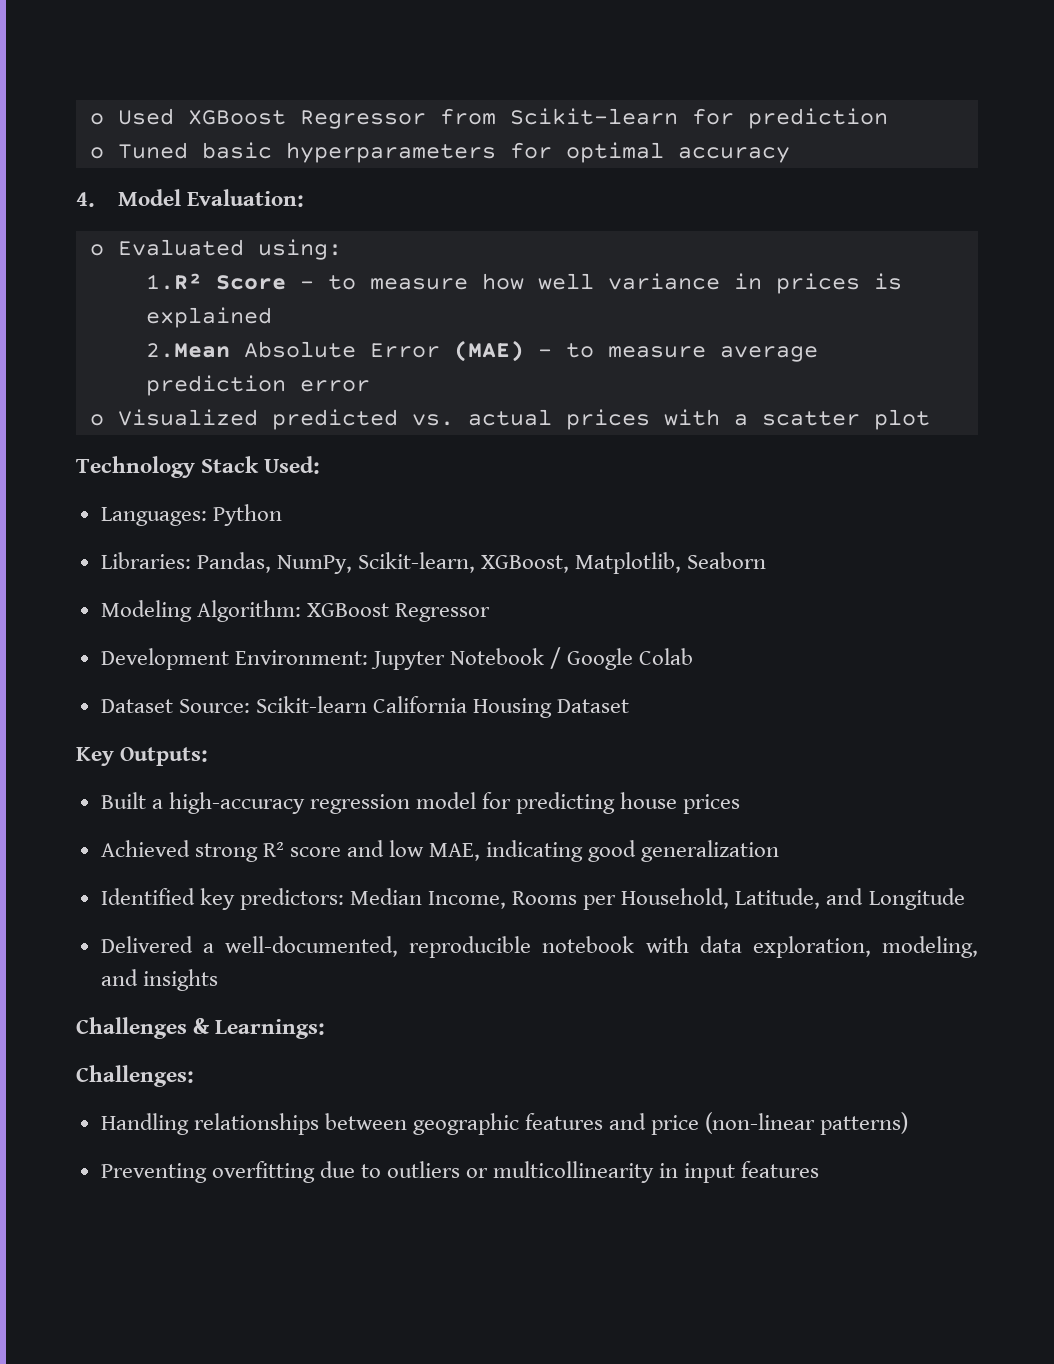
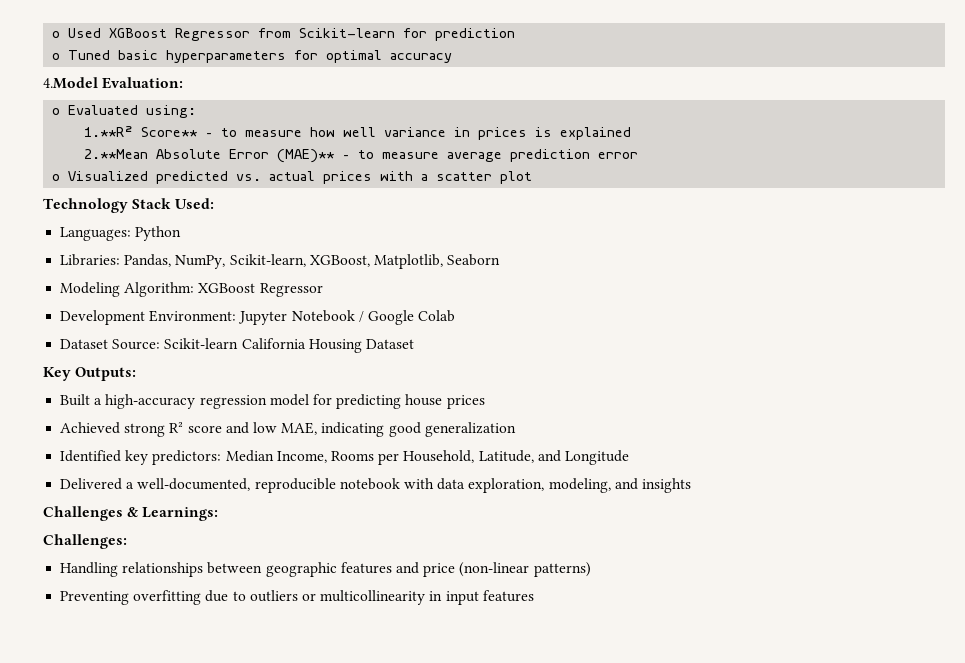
- 4. Model Evaluation:
+ 4.Model Evaluation:
- 1.R² Score – to measure how well variance in prices is explained
+ 1.**R² Score** – to measure how well variance in prices is explained
- 2.Mean Absolute Error (MAE) – to measure average prediction error
+ 2.**Mean Absolute Error (MAE)** – to measure average prediction error

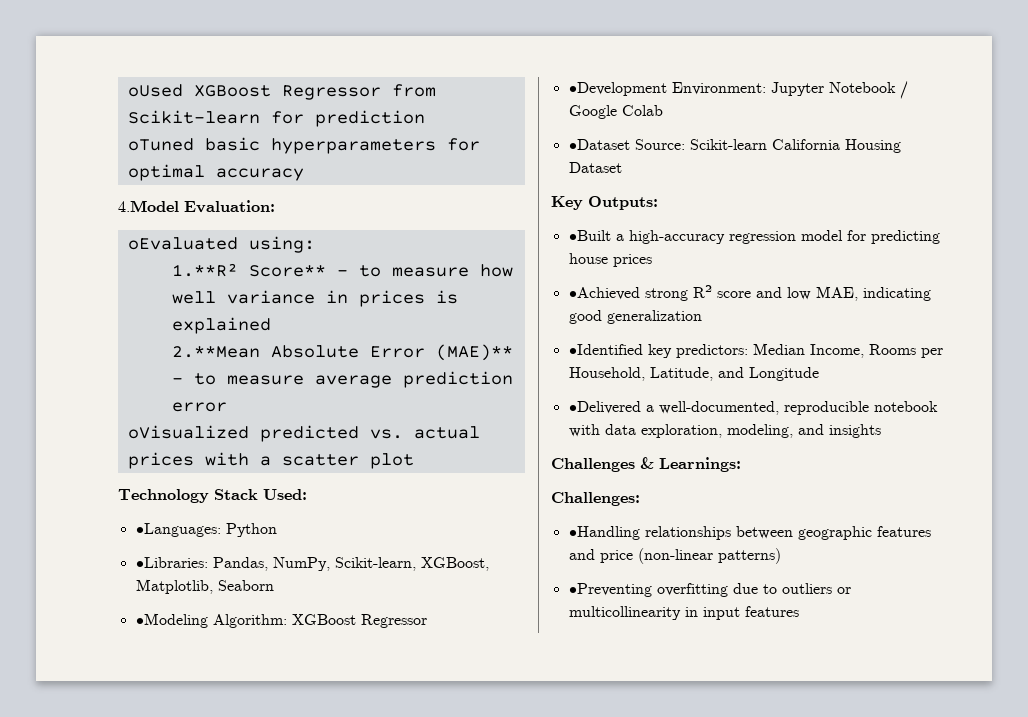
- o Used XGBoost Regressor from Scikit-learn for prediction
+ oUsed XGBoost Regressor from Scikit-learn for prediction
- o Tuned basic hyperparameters for optimal accuracy
+ oTuned basic hyperparameters for optimal accuracy
- o Evaluated using:
+ oEvaluated using:
- o Visualized predicted vs. actual prices with a scatter plot
+ oVisualized predicted vs. actual prices with a scatter plot
- Languages: Python
+ •Languages: Python
- Libraries: Pandas, NumPy, Scikit-learn, XGBoost, Matplotlib, Seaborn
+ •Libraries: Pandas, NumPy, Scikit-learn, XGBoost, Matplotlib, Seaborn
- Modeling Algorithm: XGBoost Regressor
+ •Modeling Algorithm: XGBoost Regressor
- Development Environment: Jupyter Notebook / Google Colab
+ •Development Environment: Jupyter Notebook / Google Colab
- Dataset Source: Scikit-learn California Housing Dataset
+ •Dataset Source: Scikit-learn California Housing Dataset
- Built a high-accuracy regression model for predicting house prices
+ •Built a high-accuracy regression model for predicting house prices
- Achieved strong R² score and low MAE, indicating good generalization
+ •Achieved strong R² score and low MAE, indicating good generalization
- Identified key predictors: Median Income, Rooms per Household, Latitude, and Longitude
+ •Identified key predictors: Median Income, Rooms per Household, Latitude, and Longitude
- Delivered a well-documented, reproducible notebook with data exploration, modeling, and insights
+ •Delivered a well-documented, reproducible notebook with data exploration, modeling, and insights
- Handling relationships between geographic features and price (non-linear patterns)
+ •Handling relationships between geographic features and price (non-linear patterns)
- Preventing overfitting due to outliers or multicollinearity in input features
+ •Preventing overfitting due to outliers or multicollinearity in input features

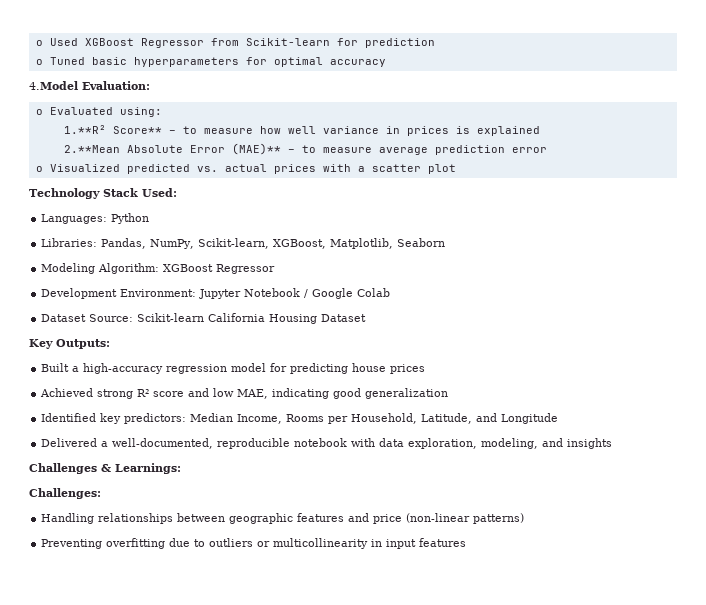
- oUsed XGBoost Regressor from Scikit-learn for prediction
+ o Used XGBoost Regressor from Scikit-learn for prediction
- oTuned basic hyperparameters for optimal accuracy
+ o Tuned basic hyperparameters for optimal accuracy
- oEvaluated using:
+ o Evaluated using:
- oVisualized predicted vs. actual prices with a scatter plot
+ o Visualized predicted vs. actual prices with a scatter plot
- •Languages: Python
+ Languages: Python
- •Libraries: Pandas, NumPy, Scikit-learn, XGBoost, Matplotlib, Seaborn
+ Libraries: Pandas, NumPy, Scikit-learn, XGBoost, Matplotlib, Seaborn
- •Modeling Algorithm: XGBoost Regressor
+ Modeling Algorithm: XGBoost Regressor
- •Development Environment: Jupyter Notebook / Google Colab
+ Development Environment: Jupyter Notebook / Google Colab
- •Dataset Source: Scikit-learn California Housing Dataset
+ Dataset Source: Scikit-learn California Housing Dataset
- •Built a high-accuracy regression model for predicting house prices
+ Built a high-accuracy regression model for predicting house prices
- •Achieved strong R² score and low MAE, indicating good generalization
+ Achieved strong R² score and low MAE, indicating good generalization
- •Identified key predictors: Median Income, Rooms per Household, Latitude, and Longitude
+ Identified key predictors: Median Income, Rooms per Household, Latitude, and Longitude
- •Delivered a well-documented, reproducible notebook with data exploration, modeling, and insights
+ Delivered a well-documented, reproducible notebook with data exploration, modeling, and insights
- •Handling relationships between geographic features and price (non-linear patterns)
+ Handling relationships between geographic features and price (non-linear patterns)
- •Preventing overfitting due to outliers or multicollinearity in input features
+ Preventing overfitting due to outliers or multicollinearity in input features

